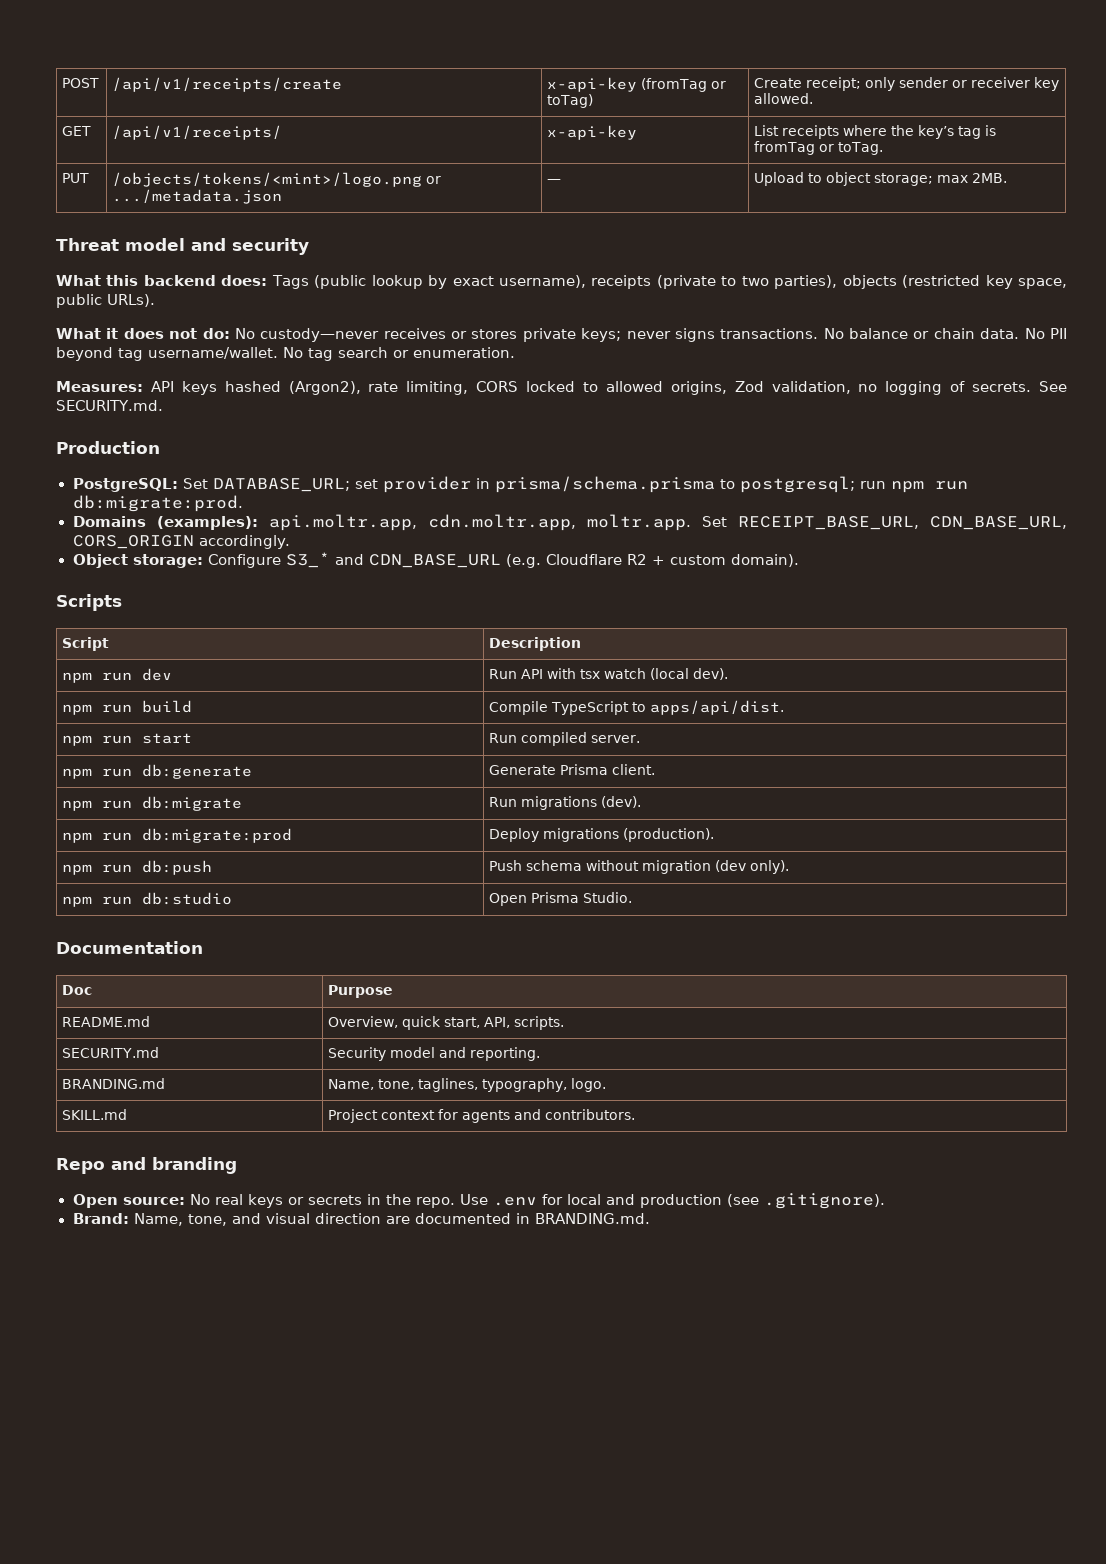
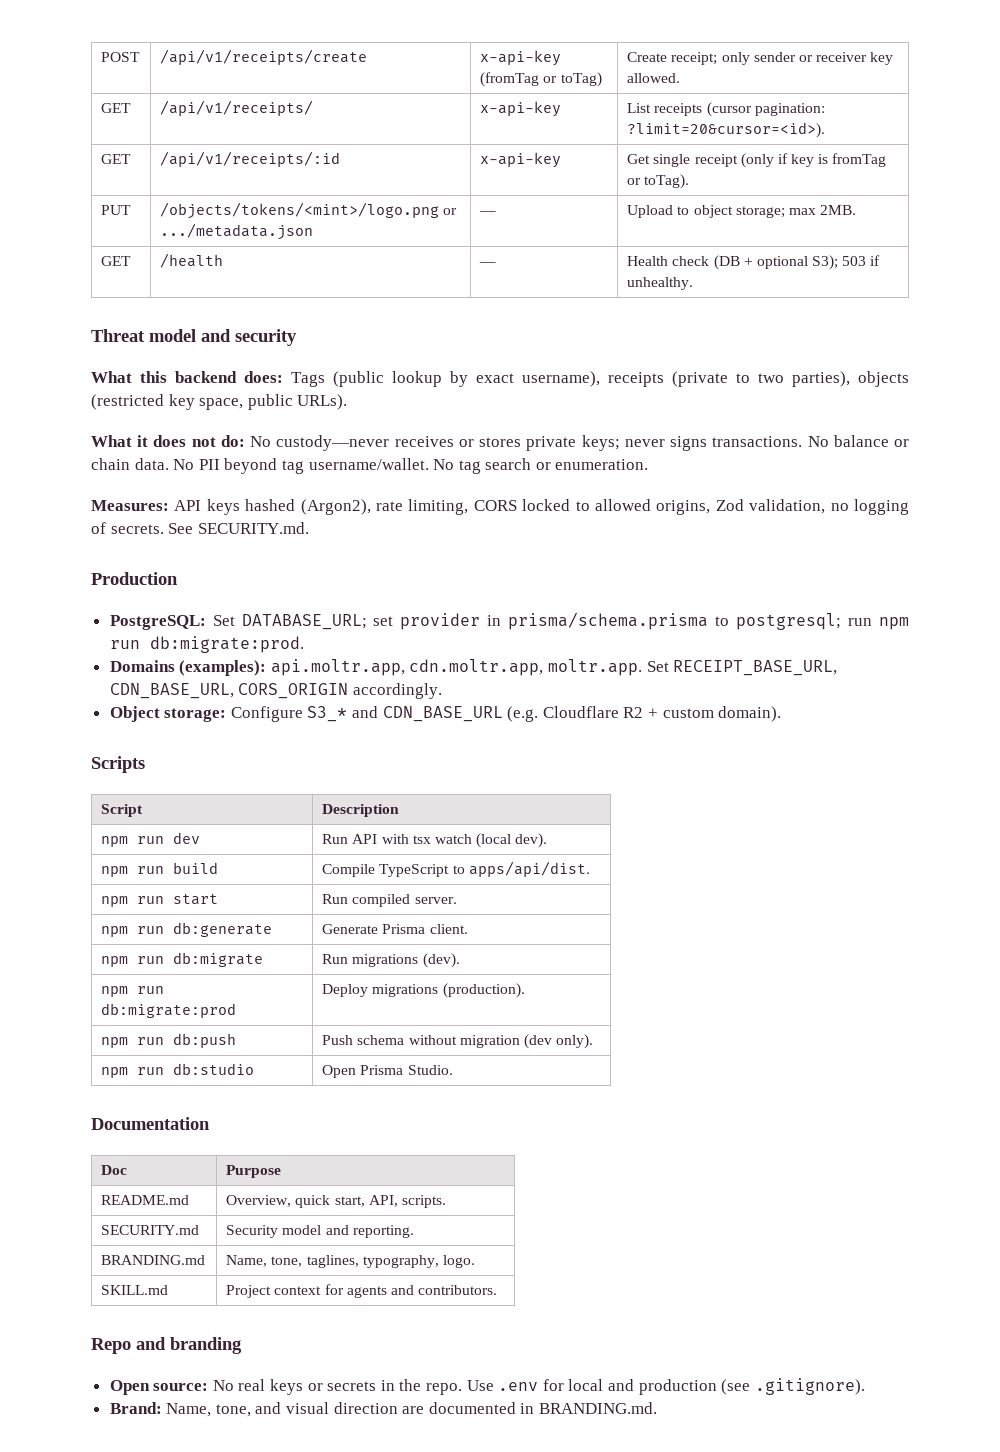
- GET | /api/v1/receipts/ | x-api-key | List receipts where the key’s tag is fromTag or toTag.
+ GET | /api/v1/receipts/ | x-api-key | List receipts (cursor pagination: ?limit=20&cursor=<id>).
+ GET | /api/v1/receipts/:id | x-api-key | Get single receipt (only if key is fromTag or toTag).
+ GET | /health | — | Health check (DB + optional S3); 503 if unhealthy.

